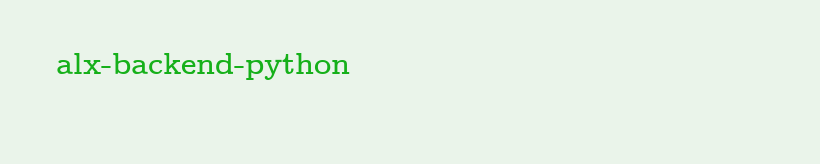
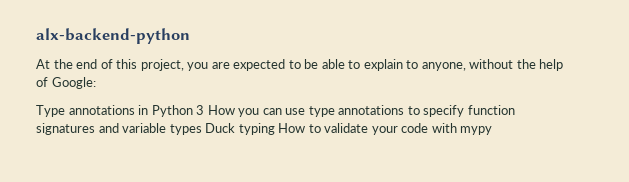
+ At the end of this project, you are expected to be able to explain to anyone, without the help of Google:
+ Type annotations in Python 3 How you can use type annotations to specify function signatures and variable types Duck typing How to validate your code with mypy

